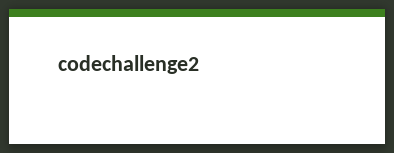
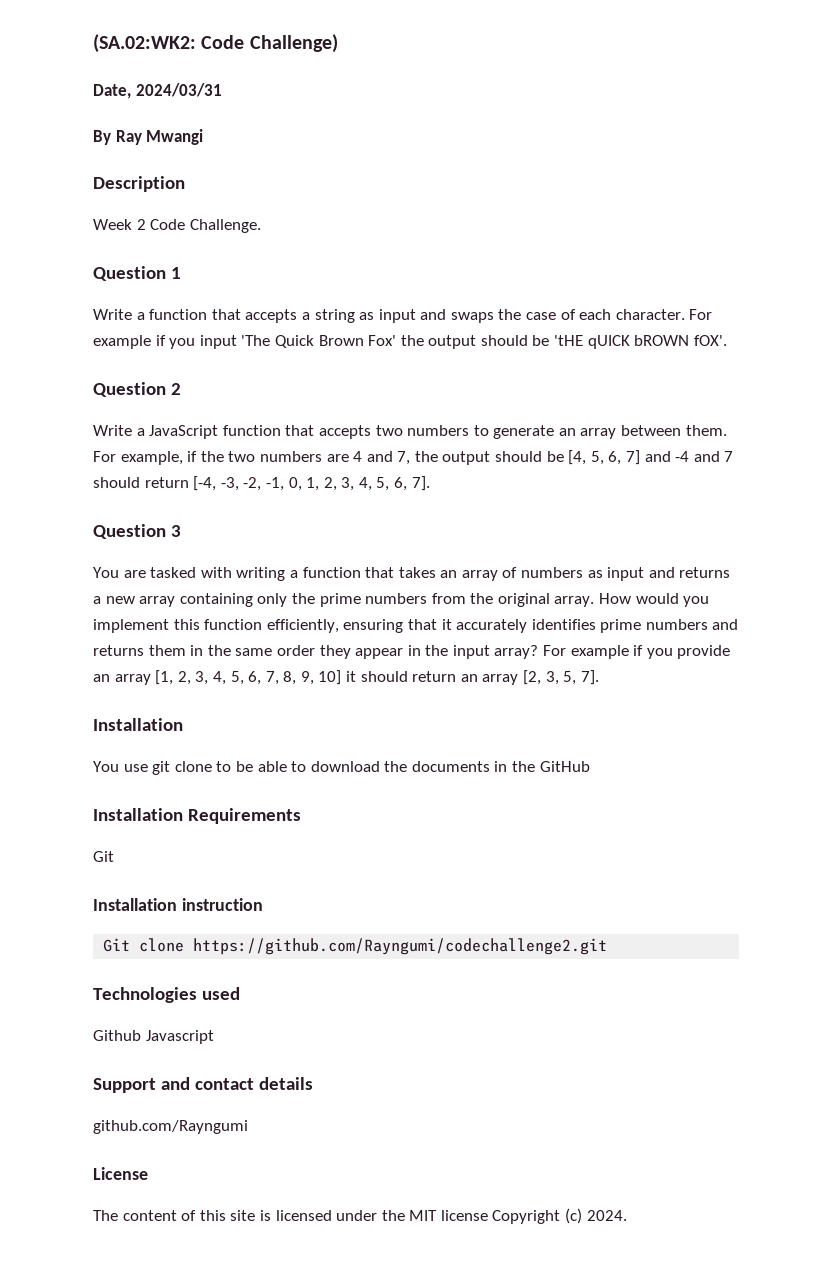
- codechallenge2
+ (SA.02:WK2: Code Challenge)
+ Date, 2024/03/31
+ By Ray Mwangi
+ Description
+ Week 2 Code Challenge.
+ Question 1
+ Write a function that accepts a string as input and swaps the case of each character. For example if you input 'The Quick Brown Fox' the output should be 'tHE qUICK bROWN fOX'.
+ Question 2
+ Write a JavaScript function that accepts two numbers to generate an array between them. For example, if the two numbers are 4 and 7, the output should be [4, 5, 6, 7] and -4 and 7 should return [-4, -3, -2, -1, 0, 1, 2, 3, 4, 5, 6, 7].
+ Question 3
+ You are tasked with writing a function that takes an array of numbers as input and returns a new array containing only the prime numbers from the original array. How would you implement this function efficiently, ensuring that it accurately identifies prime numbers and returns them in the same order they appear in the input array? For example if you provide an array [1, 2, 3, 4, 5, 6, 7, 8, 9, 10] it should return an array [2, 3, 5, 7].
+ Installation
+ You use git clone to be able to download the documents in the GitHub
+ Installation Requirements
+ Git
+ Installation instruction
+ Git clone https://github.com/Rayngumi/codechallenge2.git
+ Technologies used
+ Github Javascript
+ Support and contact details
+ github.com/Rayngumi
+ License
+ The content of this site is licensed under the MIT license Copyright (c) 2024.

